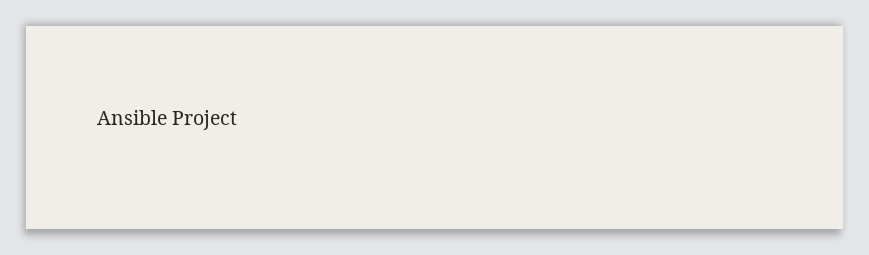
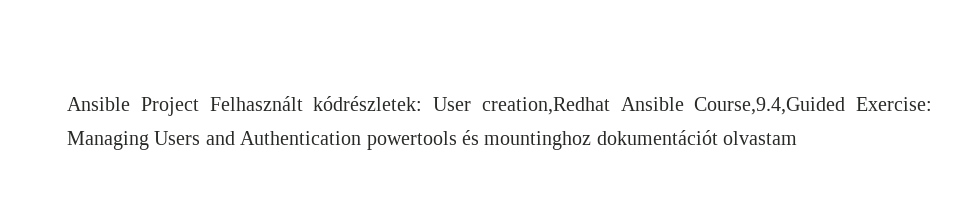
- Ansible Project
+ Ansible Project Felhasznált kódrészletek: User creation,Redhat Ansible Course,9.4,Guided Exercise: Managing Users and Authentication powertools és mountinghoz dokumentációt olvastam

